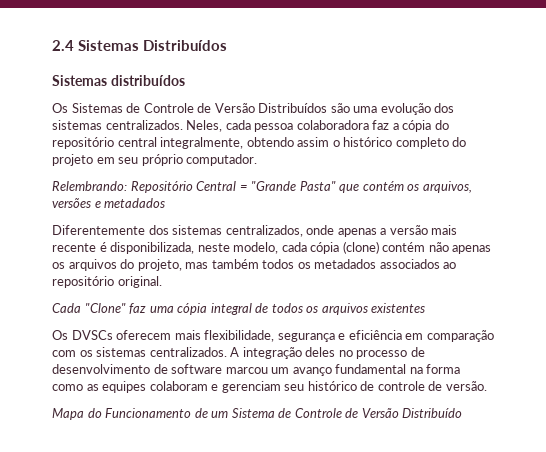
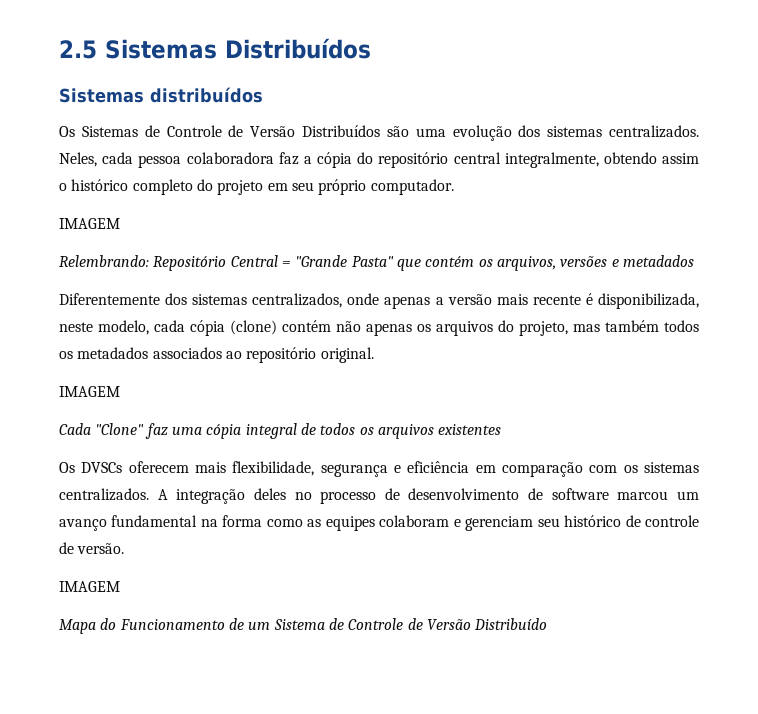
- 2.4 Sistemas Distribuídos
+ 2.5 Sistemas Distribuídos
  Neles, cada pessoa colaboradora faz a cópia do repositório central integralmente, obtendo assim o histórico completo do projeto em seu próprio computador.
+ IMAGEM
  Diferentemente dos sistemas centralizados, onde apenas a versão mais recente é disponibilizada, neste modelo, cada cópia (clone) contém não apenas os arquivos do projeto, mas também todos os metadados associados ao repositório original.
+ IMAGEM
  A integração deles no processo de desenvolvimento de software marcou um avanço fundamental na forma como as equipes colaboram e gerenciam seu histórico de controle de versão.
+ IMAGEM

